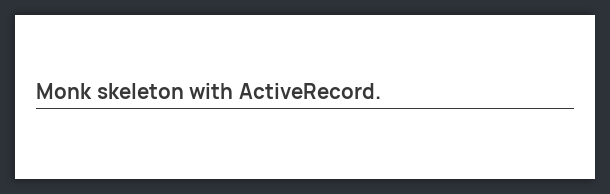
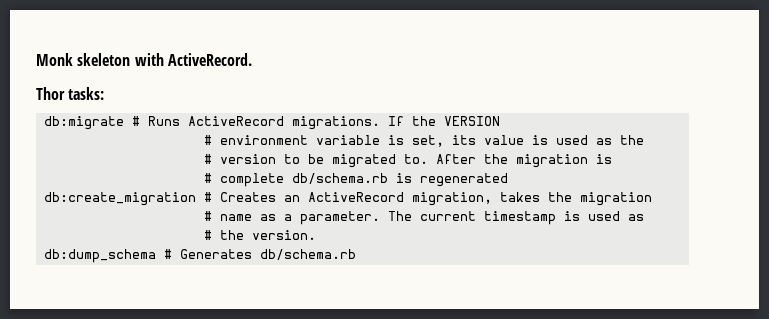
+ Thor tasks:
+ db:migrate # Runs ActiveRecord migrations. If the VERSION
+ # environment variable is set, its value is used as the
+ # version to be migrated to. After the migration is
+ # complete db/schema.rb is regenerated
+ db:create_migration # Creates an ActiveRecord migration, takes the migration
+ # name as a parameter. The current timestamp is used as
+ # the version.
+ db:dump_schema # Generates db/schema.rb

